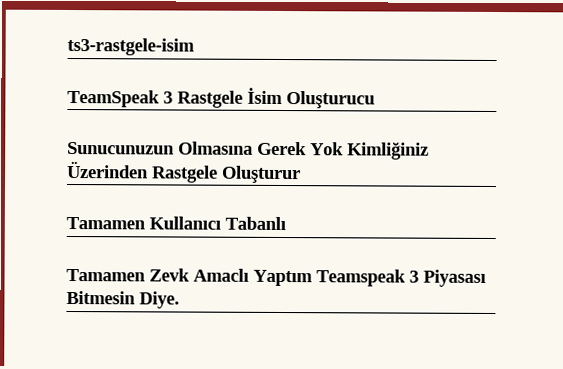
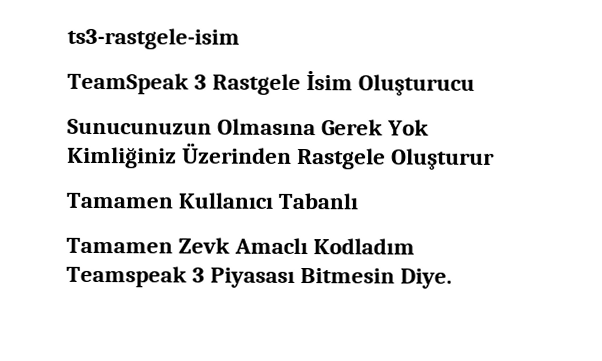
- Tamamen Zevk Amaclı Yaptım Teamspeak 3 Piyasası Bitmesin Diye.
+ Tamamen Zevk Amaclı Kodladım Teamspeak 3 Piyasası Bitmesin Diye.

